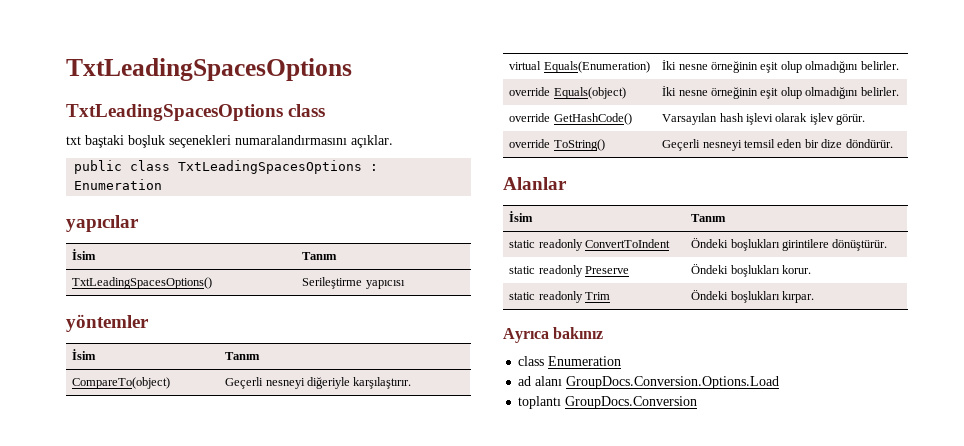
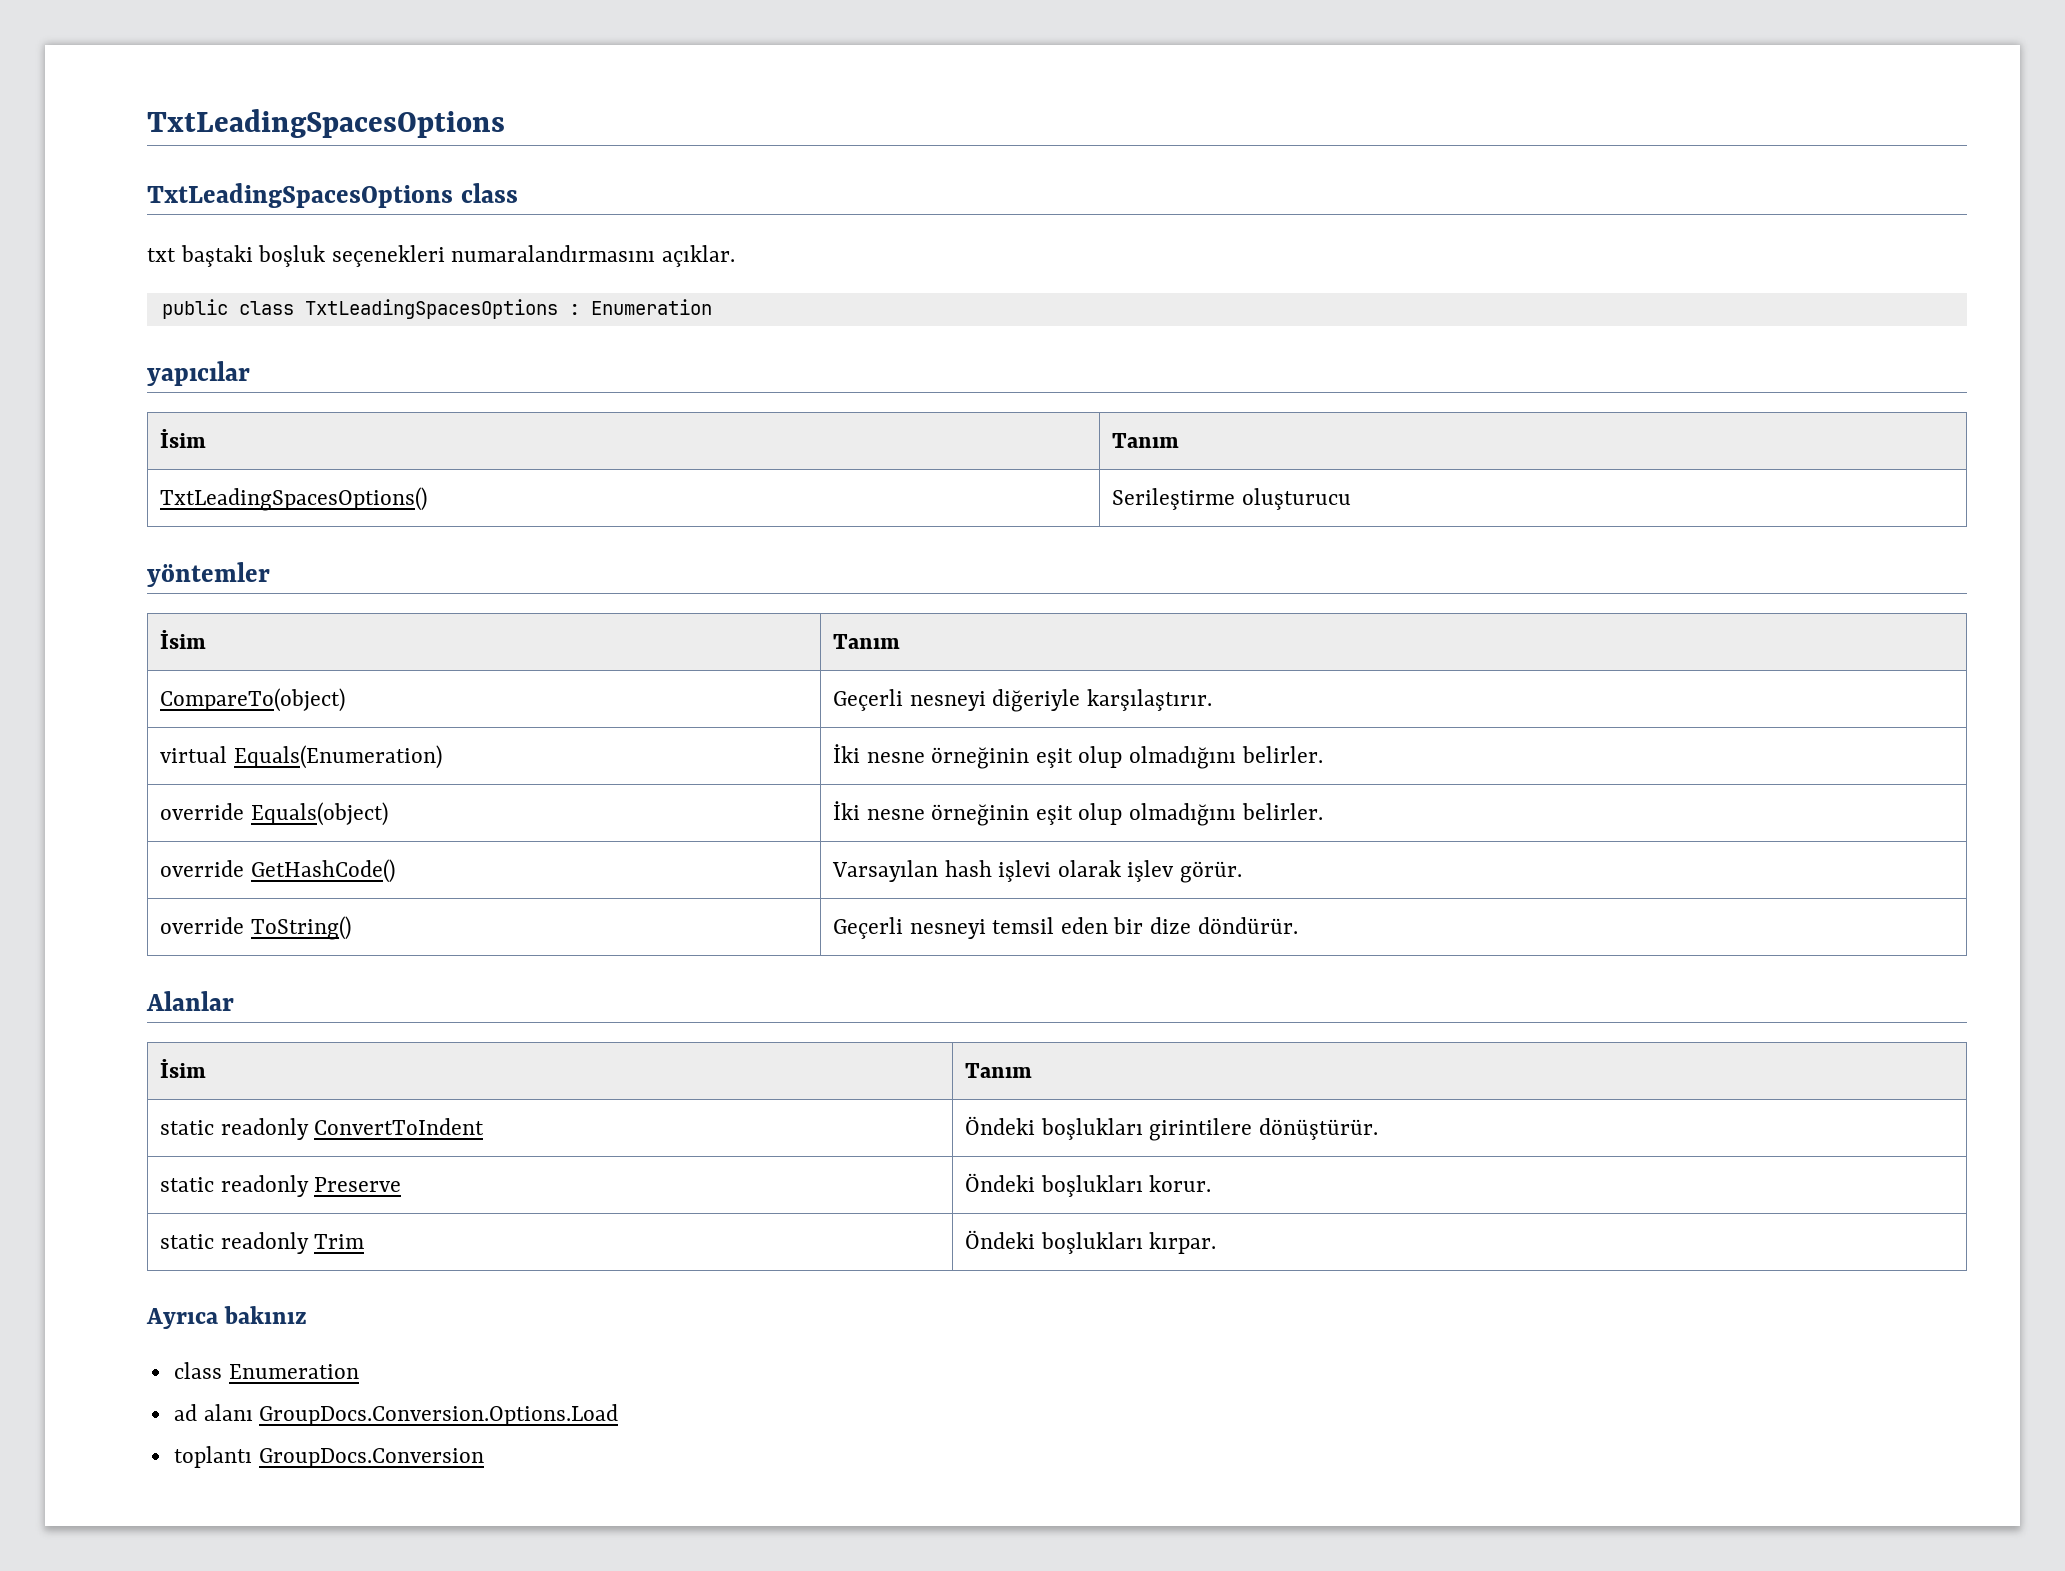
- TxtLeadingSpacesOptions() | Serileştirme yapıcısı
+ TxtLeadingSpacesOptions() | Serileştirme oluşturucu

